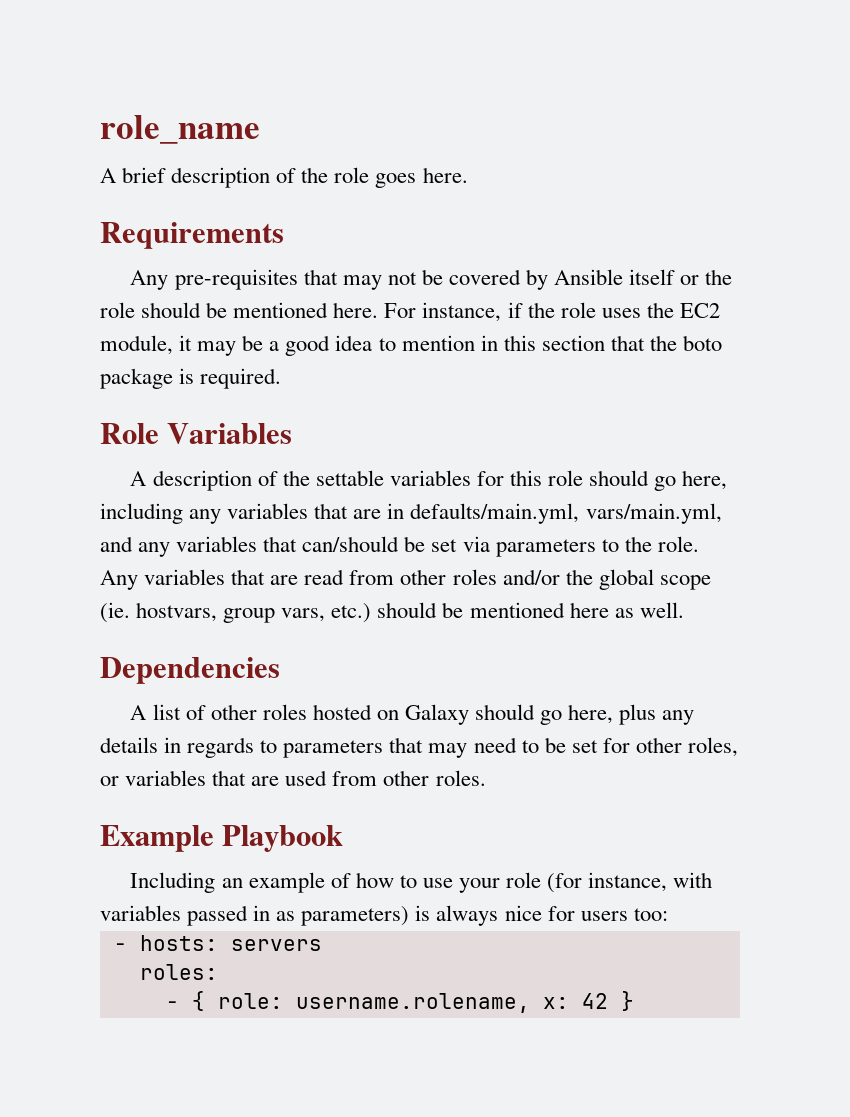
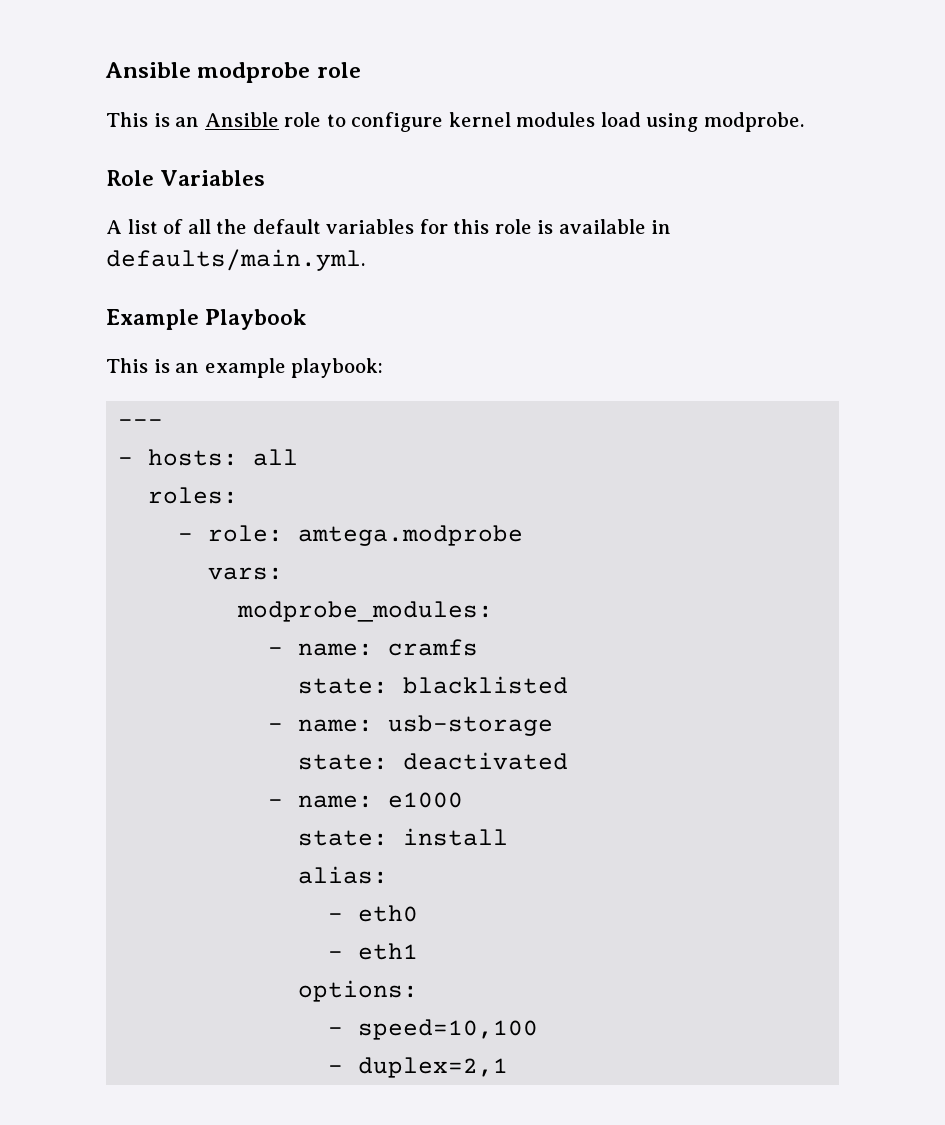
- role_name
- A brief description of the role goes here.
- Requirements
- Any pre-requisites that may not be covered by Ansible itself or the role should be mentioned here. For instance, if the role uses the EC2 module, it may be a good idea to mention in this section that the boto package is required.
+ Ansible modprobe role
+ This is an Ansible role to configure kernel modules load using modprobe.
  Role Variables
- A description of the settable variables for this role should go here, including any variables that are in defaults/main.yml, vars/main.yml, and any variables that can/should be set via parameters to the role. Any variables that are read from other roles and/or the global scope (ie. hostvars, group vars, etc.) should be mentioned here as well.
- Dependencies
- A list of other roles hosted on Galaxy should go here, plus any details in regards to parameters that may need to be set for other roles, or variables that are used from other roles.
+ A list of all the default variables for this role is available in defaults/main.yml.
  Example Playbook
- Including an example of how to use your role (for instance, with variables passed in as parameters) is always nice for users too:
+ This is an example playbook:
+ ---
- - hosts: servers
+ - hosts: all
- - { role: username.rolename, x: 42 }
+ - role: amtega.modprobe
+ vars:
+ modprobe_modules:
+ - name: cramfs
+ state: blacklisted
+ - name: usb-storage
+ state: deactivated
+ - name: e1000
+ state: install
+ alias:
+ - eth0
+ - eth1
+ options:
+ - speed=10,100
+ - duplex=2,1

